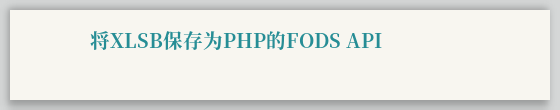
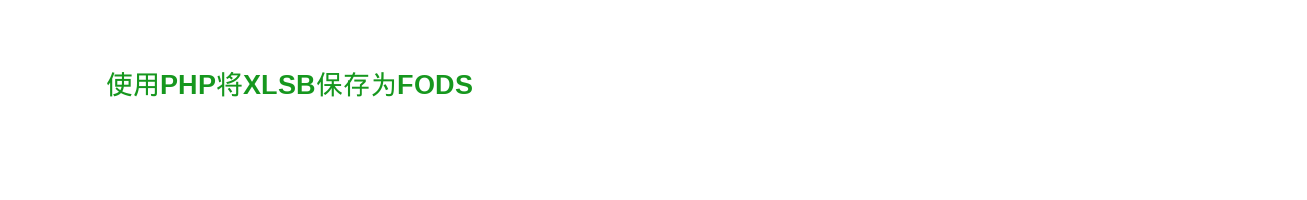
- 将XLSB保存为PHP的FODS API
+ 使用PHP将XLSB保存为FODS

